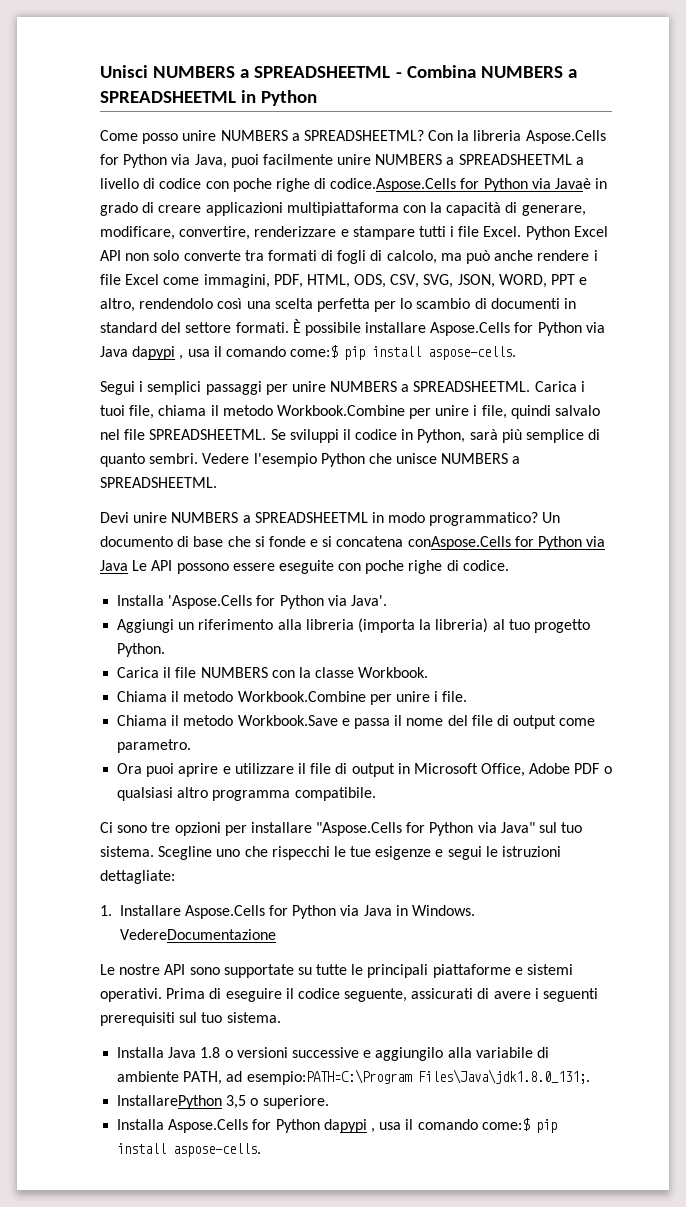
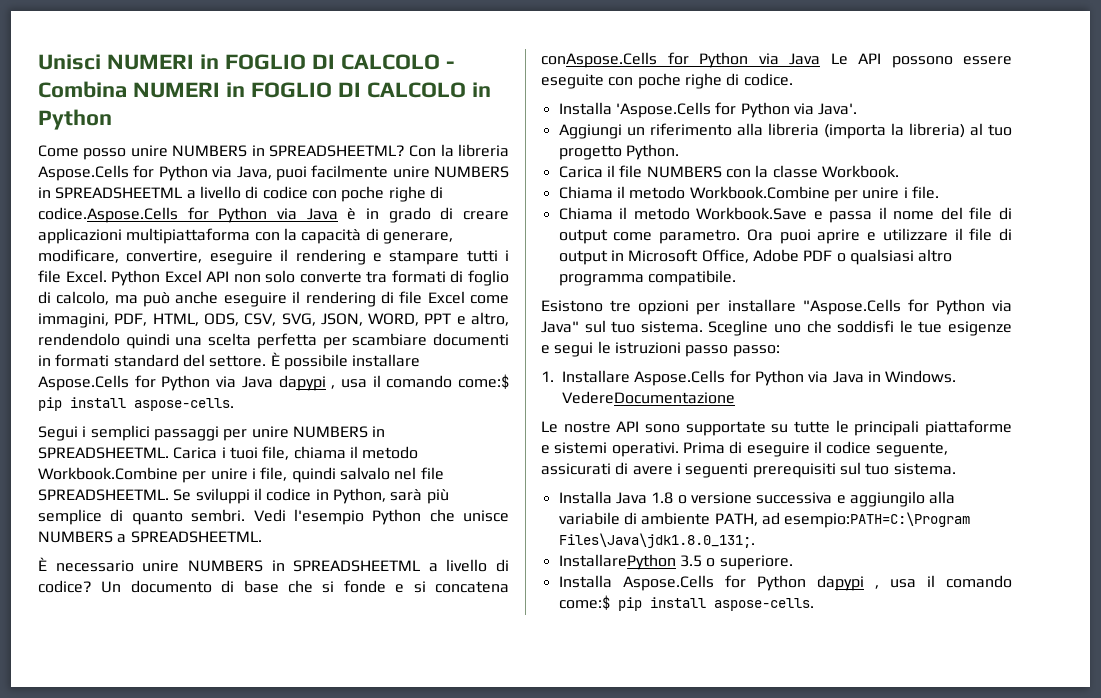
- Unisci NUMBERS a SPREADSHEETML - Combina NUMBERS a SPREADSHEETML in Python
+ Unisci NUMERI in FOGLIO DI CALCOLO - Combina NUMERI in FOGLIO DI CALCOLO in Python
- Come posso unire NUMBERS a SPREADSHEETML?
+ Come posso unire NUMBERS in SPREADSHEETML?
- Con la libreria Aspose.Cells for Python via Java, puoi facilmente unire NUMBERS a SPREADSHEETML a livello di codice con poche righe di codice.Aspose.Cells for Python via Javaè in grado di creare applicazioni multipiattaforma con la capacità di generare, modificare, convertire, renderizzare e stampare tutti i file Excel.
+ Con la libreria Aspose.Cells for Python via Java, puoi facilmente unire NUMBERS in SPREADSHEETML a livello di codice con poche righe di codice.Aspose.Cells for Python via Java è in grado di creare applicazioni multipiattaforma con la capacità di generare, modificare, convertire, eseguire il rendering e stampare tutti i file Excel.
- Python Excel API non solo converte tra formati di fogli di calcolo, ma può anche rendere i file Excel come immagini, PDF, HTML, ODS, CSV, SVG, JSON, WORD, PPT e altro, rendendolo così una scelta perfetta per lo scambio di documenti in standard del settore formati.
+ Python Excel API non solo converte tra formati di foglio di calcolo, ma può anche eseguire il rendering di file Excel come immagini, PDF, HTML, ODS, CSV, SVG, JSON, WORD, PPT e altro, rendendolo quindi una scelta perfetta per scambiare documenti in formati standard del settore.
- Segui i semplici passaggi per unire NUMBERS a SPREADSHEETML.
+ Segui i semplici passaggi per unire NUMBERS in SPREADSHEETML.
- Vedere l'esempio Python che unisce NUMBERS a SPREADSHEETML.
+ Vedi l'esempio Python che unisce NUMBERS a SPREADSHEETML.
- Devi unire NUMBERS a SPREADSHEETML in modo programmatico?
+ È necessario unire NUMBERS in SPREADSHEETML a livello di codice?
- Chiama il metodo Workbook.Save e passa il nome del file di output come parametro.
- Ora puoi aprire e utilizzare il file di output in Microsoft Office, Adobe PDF o qualsiasi altro programma compatibile.
+ Chiama il metodo Workbook.Save e passa il nome del file di output come parametro. Ora puoi aprire e utilizzare il file di output in Microsoft Office, Adobe PDF o qualsiasi altro programma compatibile.
- Ci sono tre opzioni per installare "Aspose.Cells for Python via Java" sul tuo sistema.
+ Esistono tre opzioni per installare "Aspose.Cells for Python via Java" sul tuo sistema.
- Scegline uno che rispecchi le tue esigenze e segui le istruzioni dettagliate:
+ Scegline uno che soddisfi le tue esigenze e segui le istruzioni passo passo:
- Installa Java 1.8 o versioni successive e aggiungilo alla variabile di ambiente PATH, ad esempio:PATH=C:\Program Files\Java\jdk1.8.0_131;.
+ Installa Java 1.8 o versione successiva e aggiungilo alla variabile di ambiente PATH, ad esempio:PATH=C:\Program Files\Java\jdk1.8.0_131;.
- InstallarePython 3,5 o superiore.
+ InstallarePython 3.5 o superiore.

